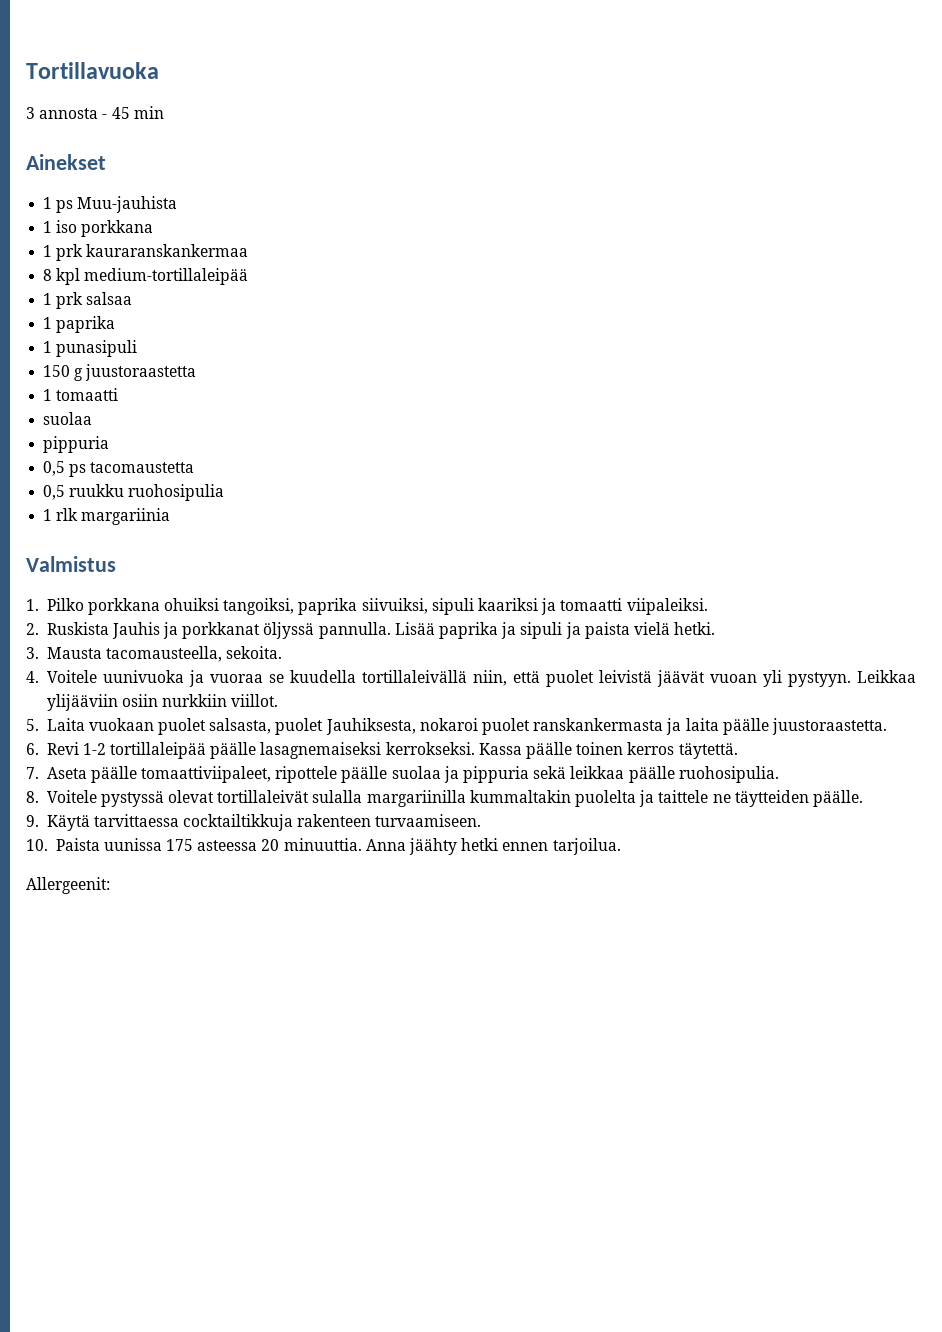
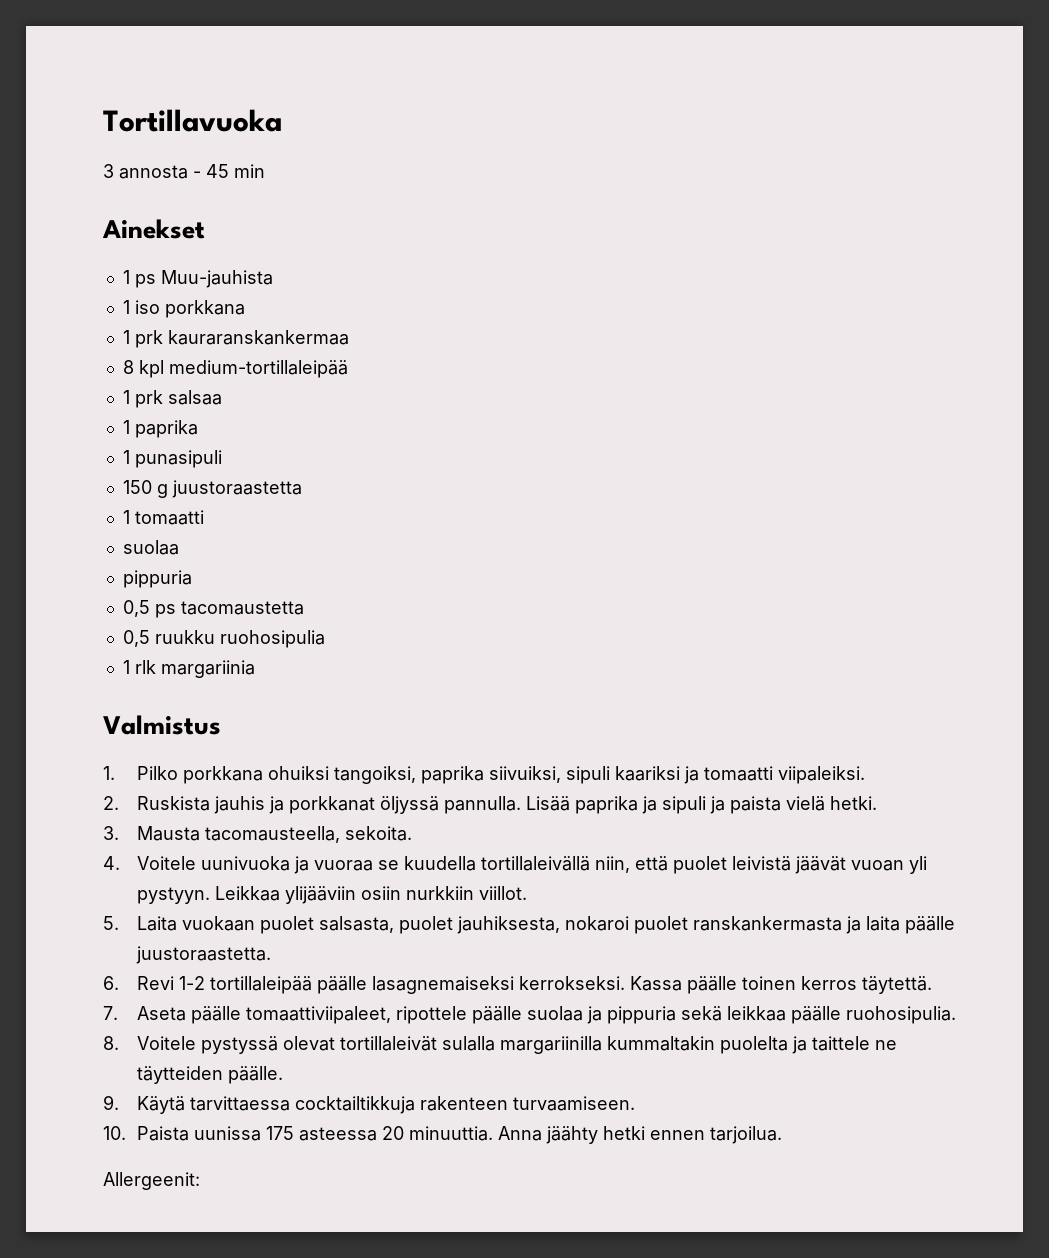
- 2. Ruskista Jauhis ja porkkanat öljyssä pannulla.
+ 2. Ruskista jauhis ja porkkanat öljyssä pannulla.
- 5. Laita vuokaan puolet salsasta, puolet Jauhiksesta, nokaroi puolet ranskankermasta ja laita päälle juustoraastetta.
+ 5. Laita vuokaan puolet salsasta, puolet jauhiksesta, nokaroi puolet ranskankermasta ja laita päälle juustoraastetta.

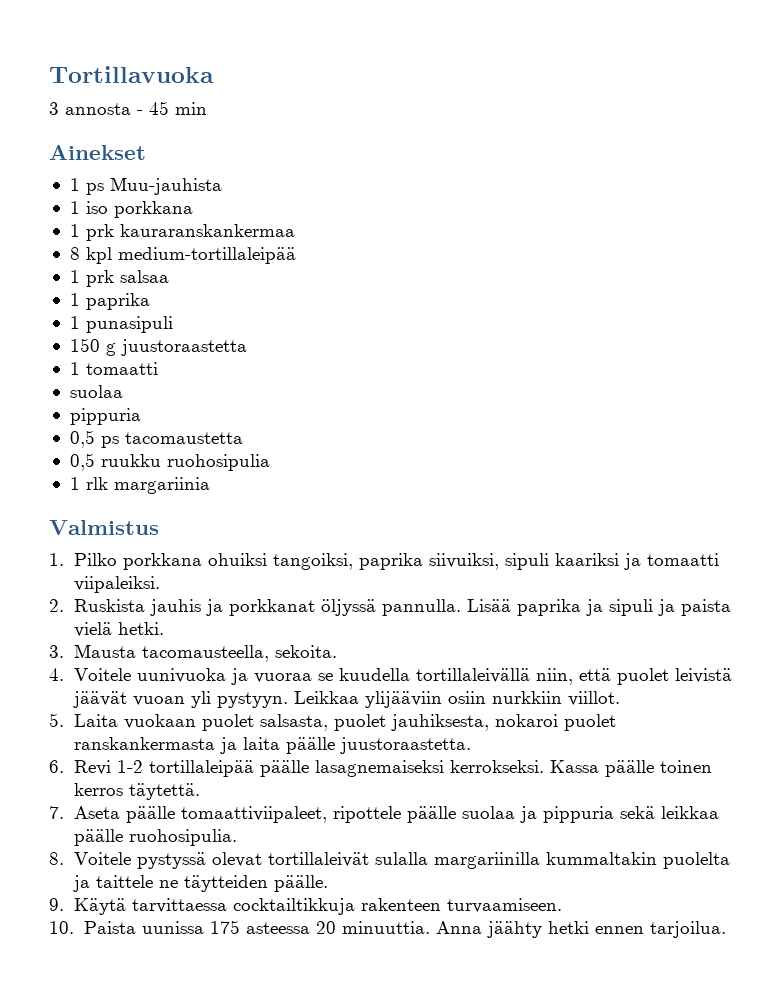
- Allergeenit:

